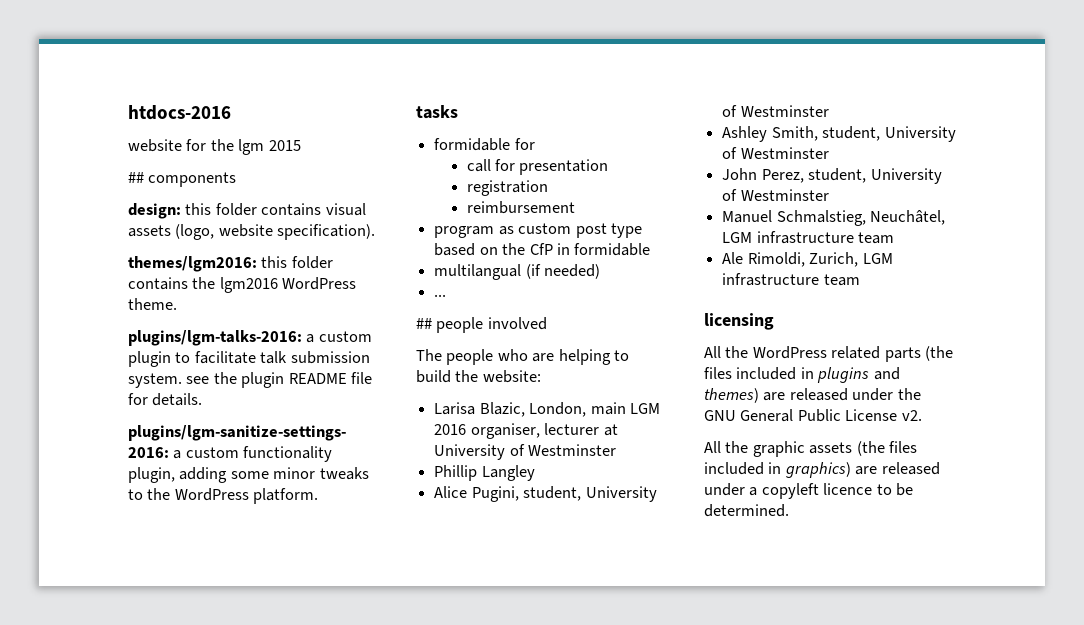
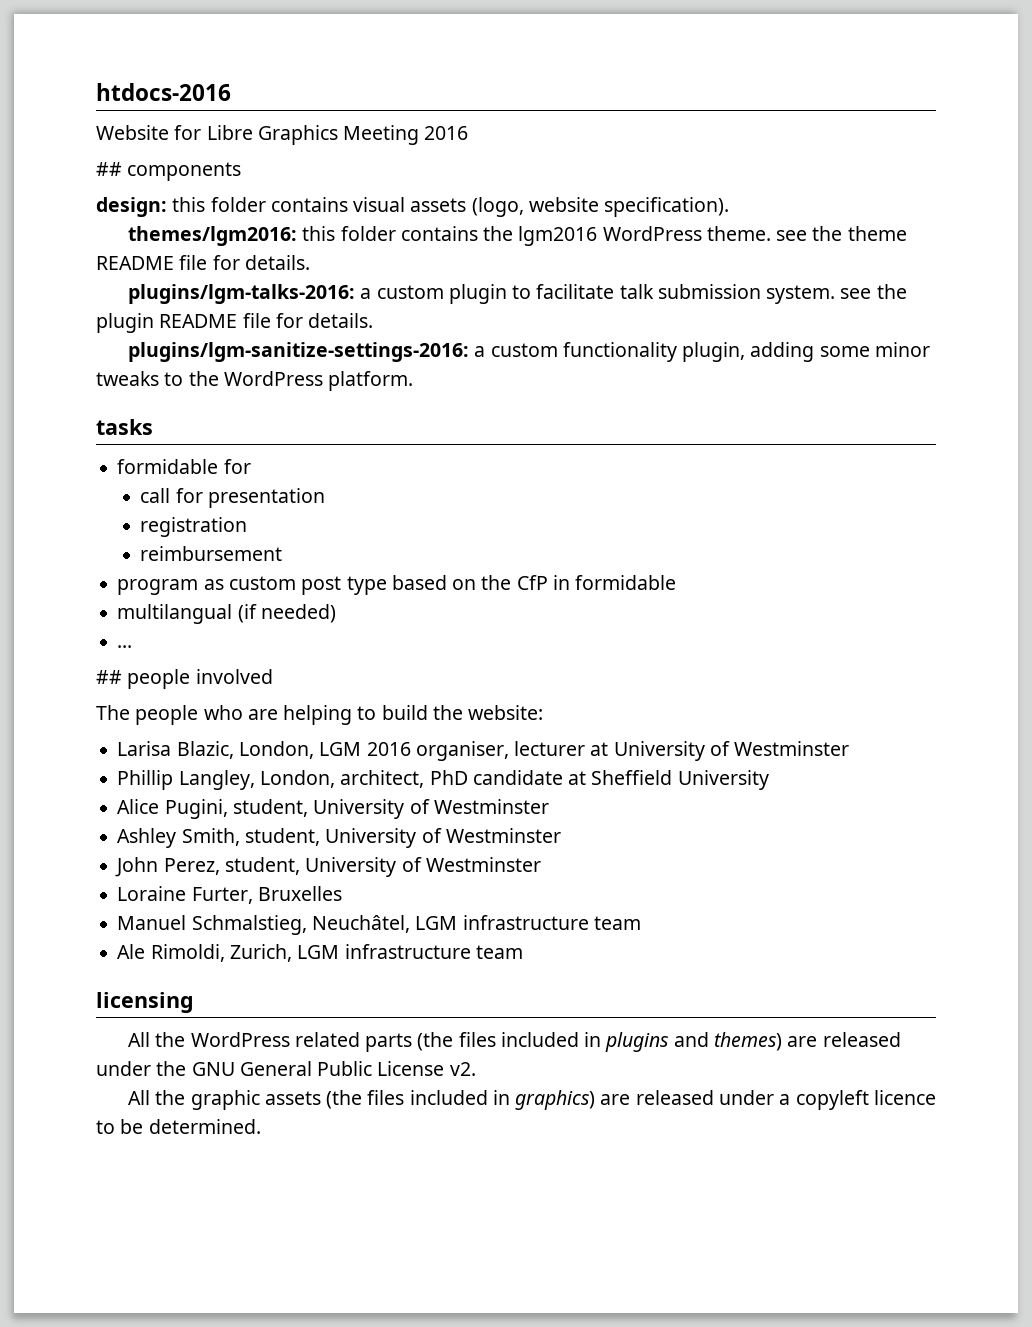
- website for the lgm 2015
+ Website for Libre Graphics Meeting 2016
- themes/lgm2016: this folder contains the lgm2016 WordPress theme.
+ themes/lgm2016: this folder contains the lgm2016 WordPress theme. see the theme README file for details.
- Larisa Blazic, London, main LGM 2016 organiser, lecturer at University of Westminster
+ Larisa Blazic, London, LGM 2016 organiser, lecturer at University of Westminster
- Phillip Langley
+ Phillip Langley, London, architect, PhD candidate at Sheffield University
+ Loraine Furter, Bruxelles

